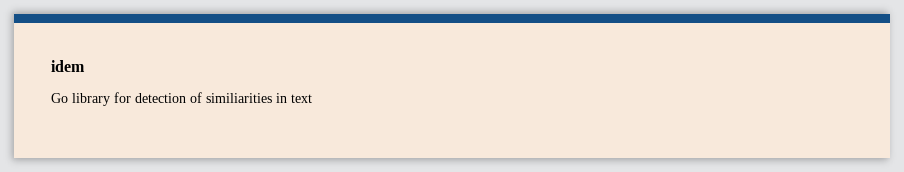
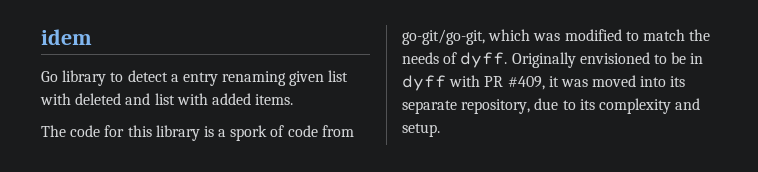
- Go library for detection of similiarities in text
+ Go library to detect a entry renaming given list with deleted and list with added items.
+ The code for this library is a spork of code from go-git/go-git, which was modified to match the needs of dyff. Originally envisioned to be in dyff with PR #409, it was moved into its separate repository, due to its complexity and setup.

